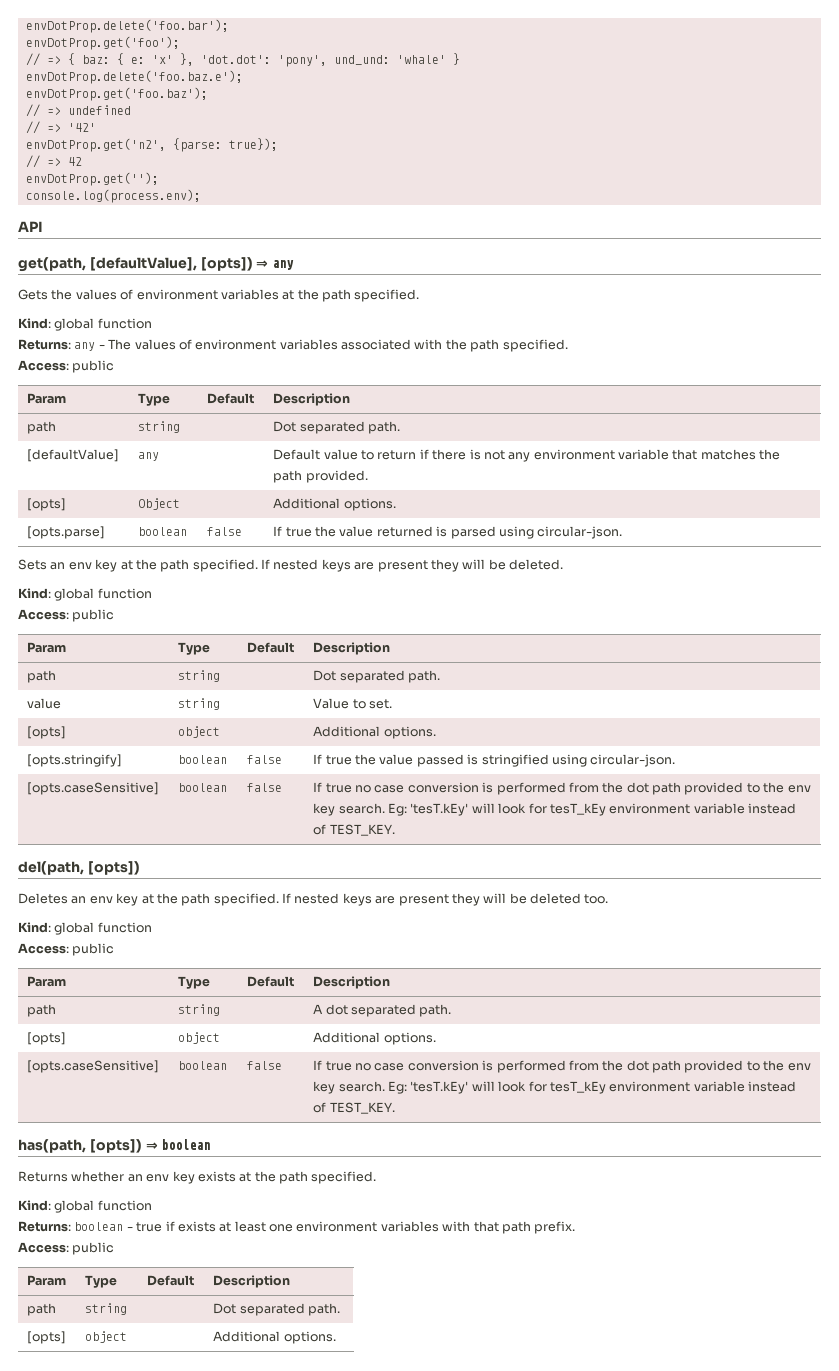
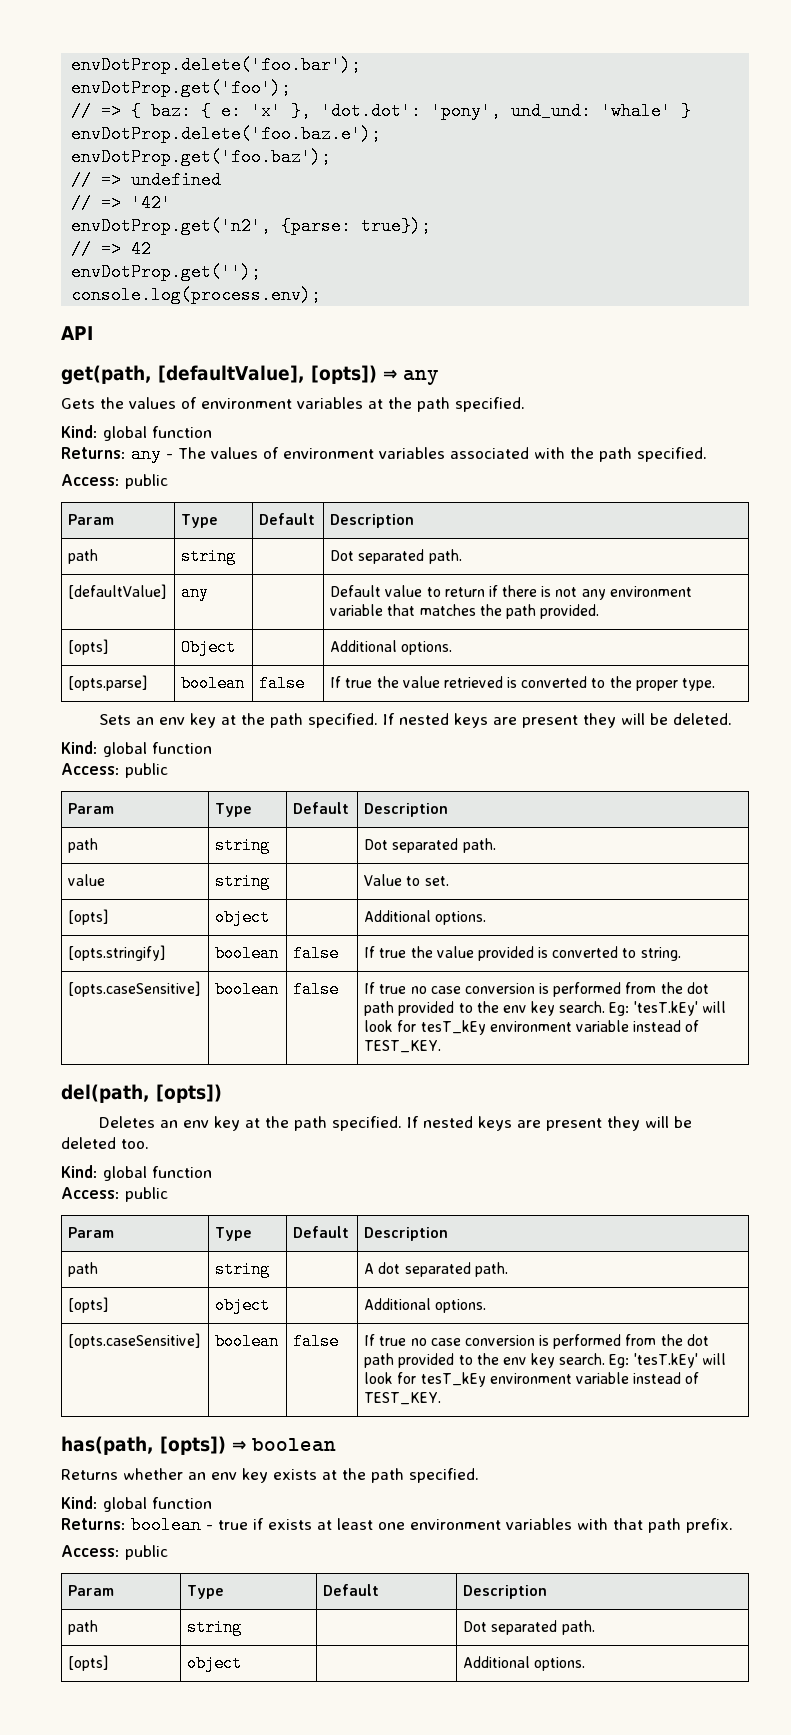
- [opts.parse] | boolean | false | If true the value returned is parsed using circular-json.
+ [opts.parse] | boolean | false | If true the value retrieved is converted to the proper type.
- [opts.stringify] | boolean | false | If true the value passed is stringified using circular-json.
+ [opts.stringify] | boolean | false | If true the value provided is converted to string.

